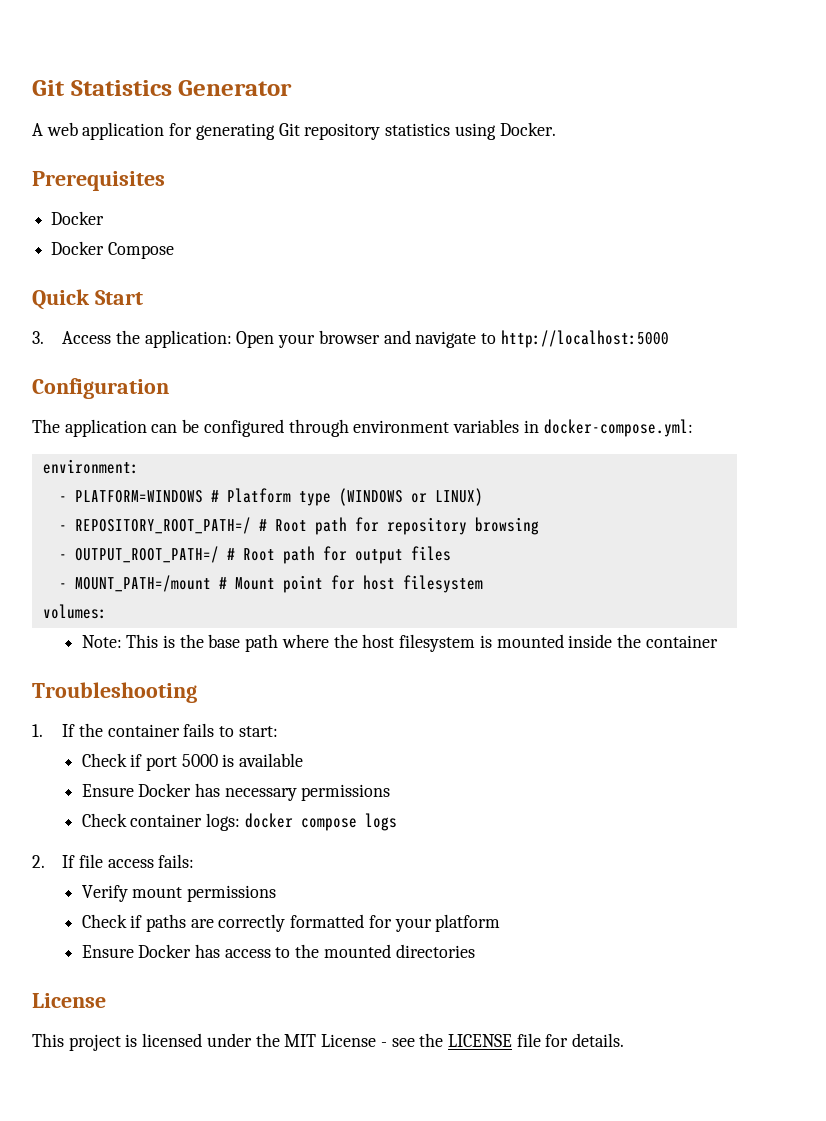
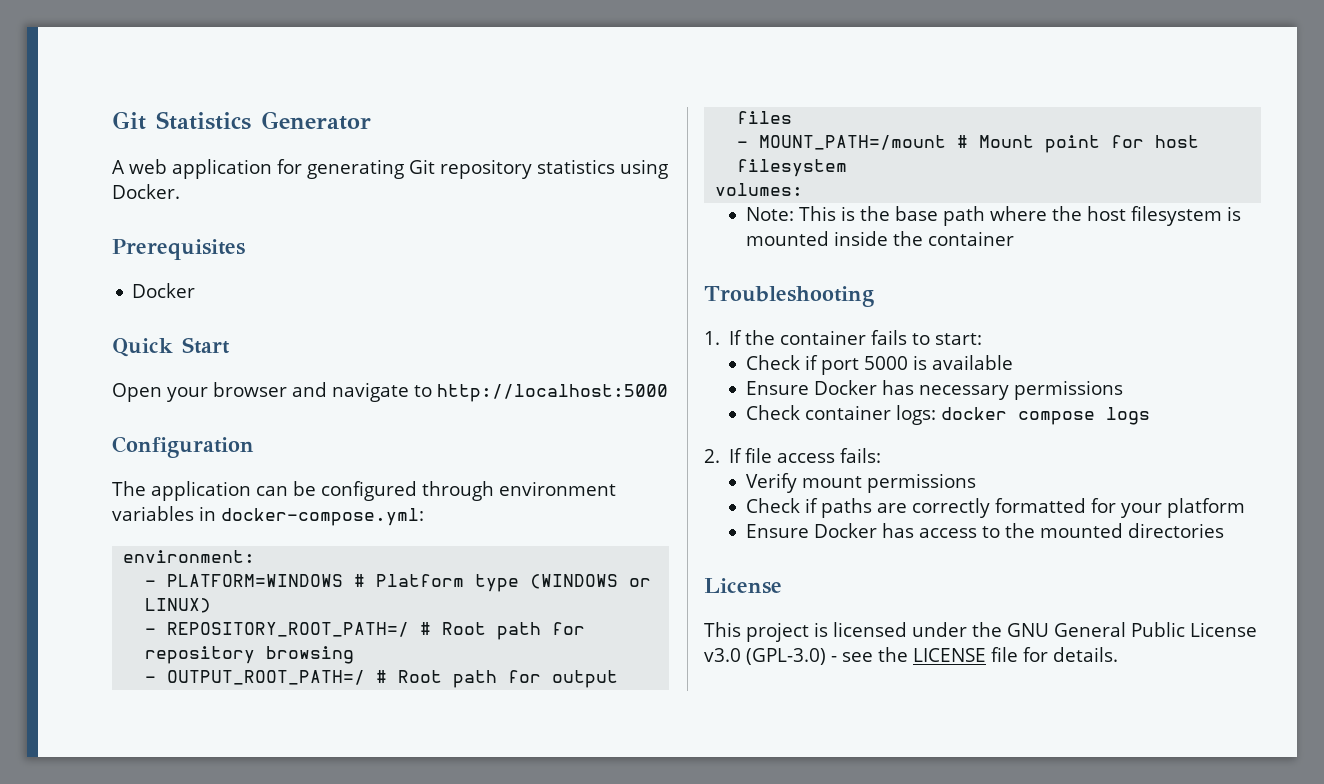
- Docker Compose
- 3. Access the application: Open your browser and navigate to http://localhost:5000
+ Open your browser and navigate to http://localhost:5000
- This project is licensed under the MIT License - see the LICENSE file for details.
+ This project is licensed under the GNU General Public License v3.0 (GPL-3.0) - see the LICENSE file for details.

